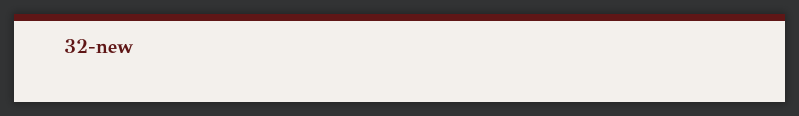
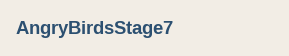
- 32-new
+ AngryBirdsStage7

